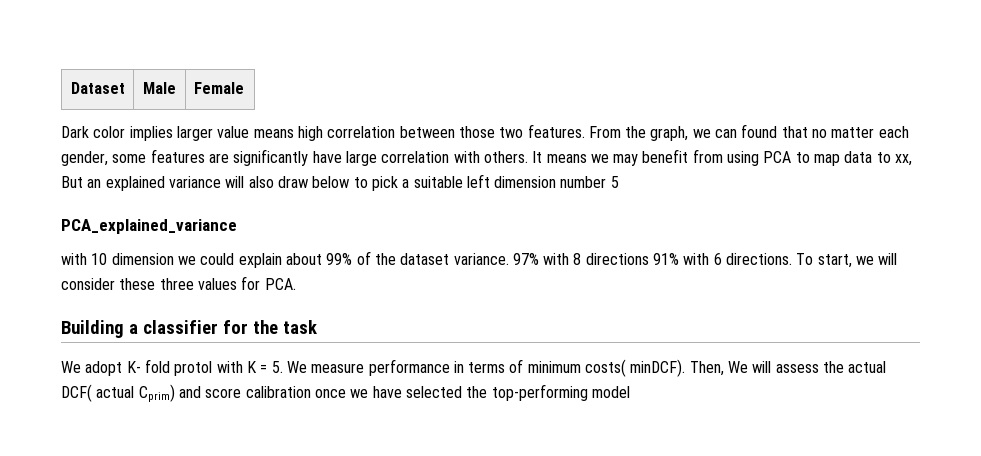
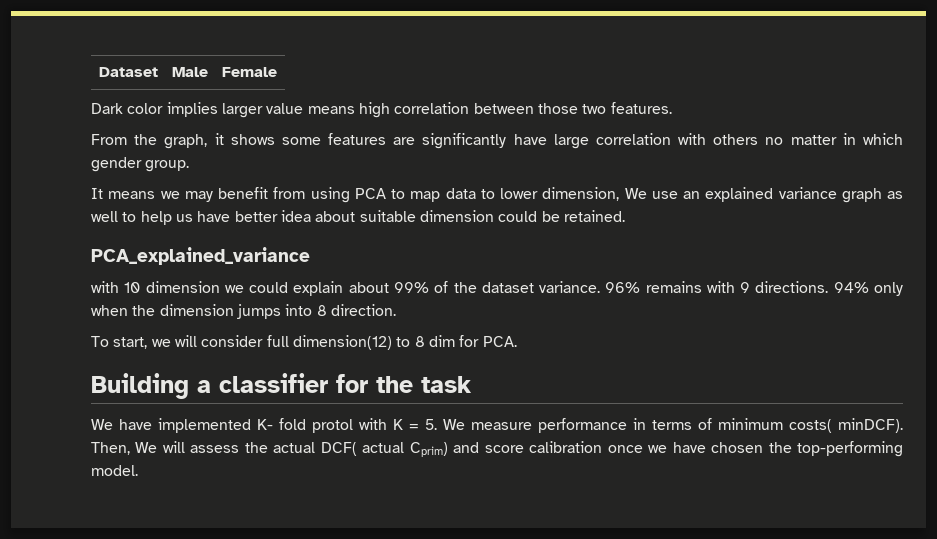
- Dark color implies larger value means high correlation between those two features. From the graph, we can found that no matter each gender, some features are significantly have large correlation with others. It means we may benefit from using PCA to map data to xx, But an explained variance will also draw below to pick a suitable left dimension number 5
+ Dark color implies larger value means high correlation between those two features.
+ From the graph, it shows some features are significantly have large correlation with others no matter in which gender group.
+ It means we may benefit from using PCA to map data to lower dimension, We use an explained variance graph as well to help us have better idea about suitable dimension could be retained.
- 97% with 8 directions 91% with 6 directions. To start, we will consider these three values for PCA.
+ 96% remains with 9 directions. 94% only when the dimension jumps into 8 direction.
+ To start, we will consider full dimension(12) to 8 dim for PCA.
- We adopt K- fold protol with K = 5. We measure performance in terms of minimum costs( minDCF).
+ We have implemented K- fold protol with K = 5. We measure performance in terms of minimum costs( minDCF).
- Then, We will assess the actual DCF( actual Cprim) and score calibration once we have selected the top-performing model
+ Then, We will assess the actual DCF( actual Cprim) and score calibration once we have chosen the top-performing model.

